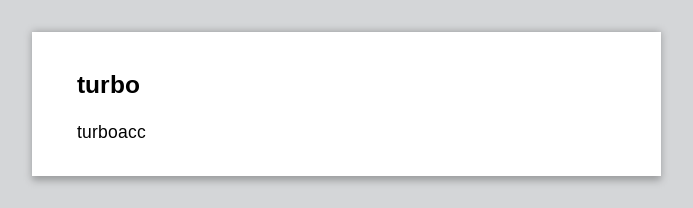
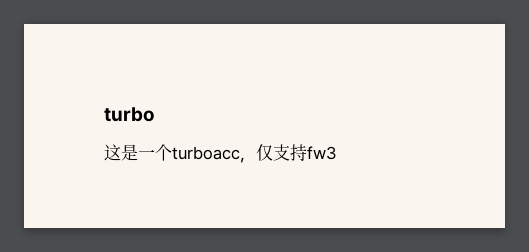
- turboacc
+ 这是一个turboacc，仅支持fw3

